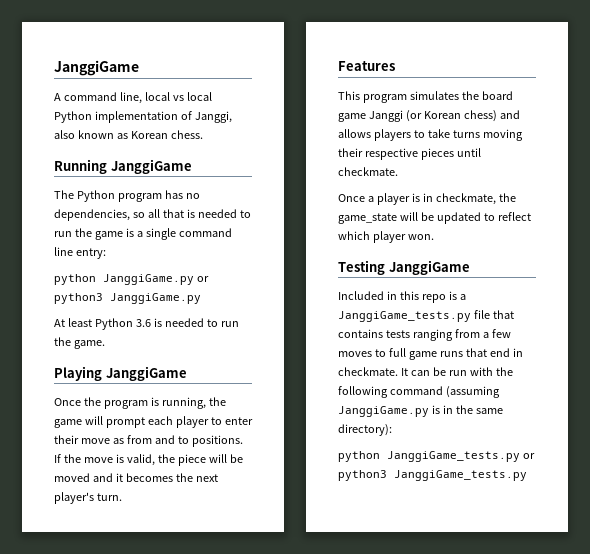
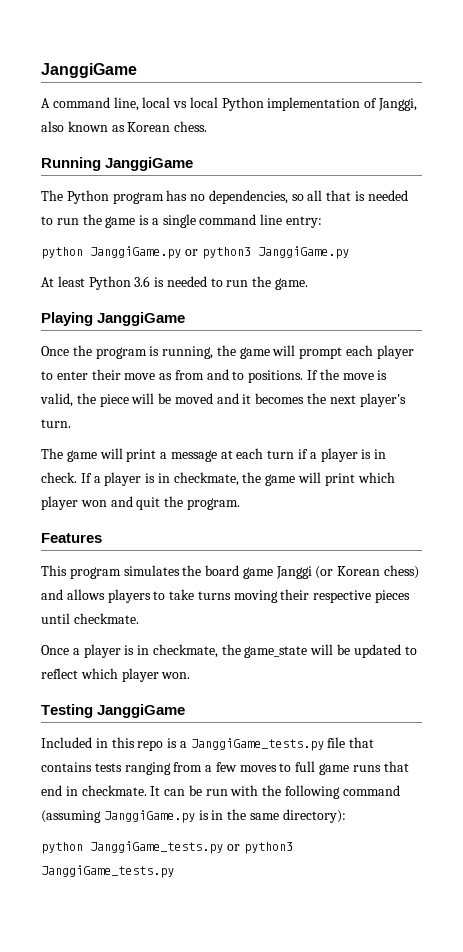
+ The game will print a message at each turn if a player is in check. If a player is in checkmate, the game will print which player won and quit the program.

